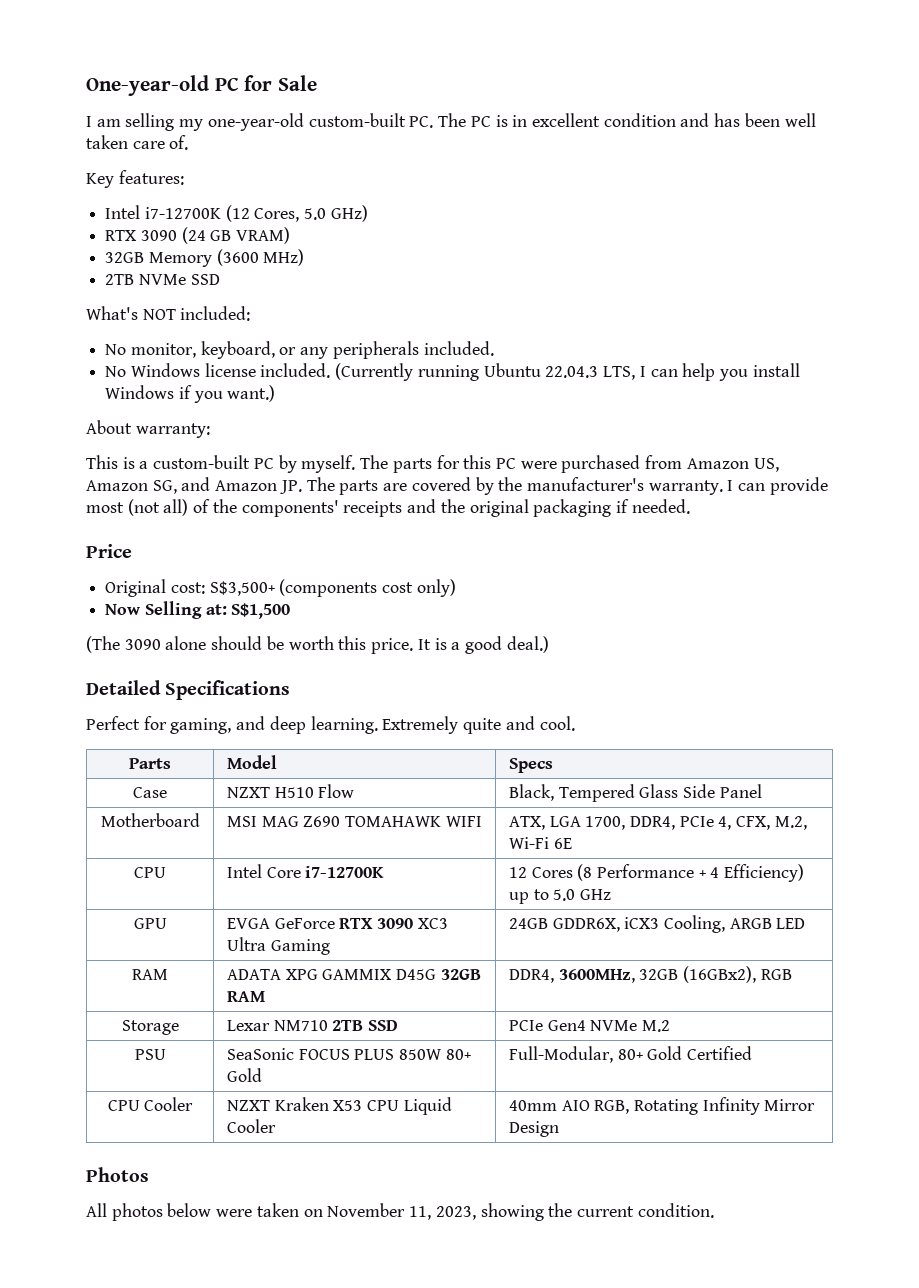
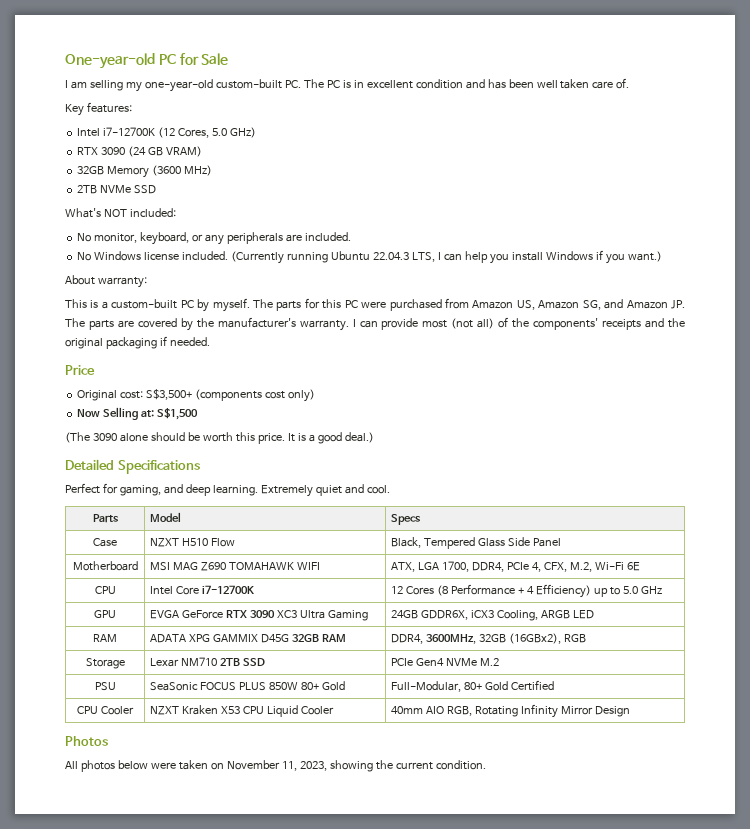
- No monitor, keyboard, or any peripherals included.
+ No monitor, keyboard, or any peripherals are included.
- Extremely quite and cool.
+ Extremely quiet and cool.

